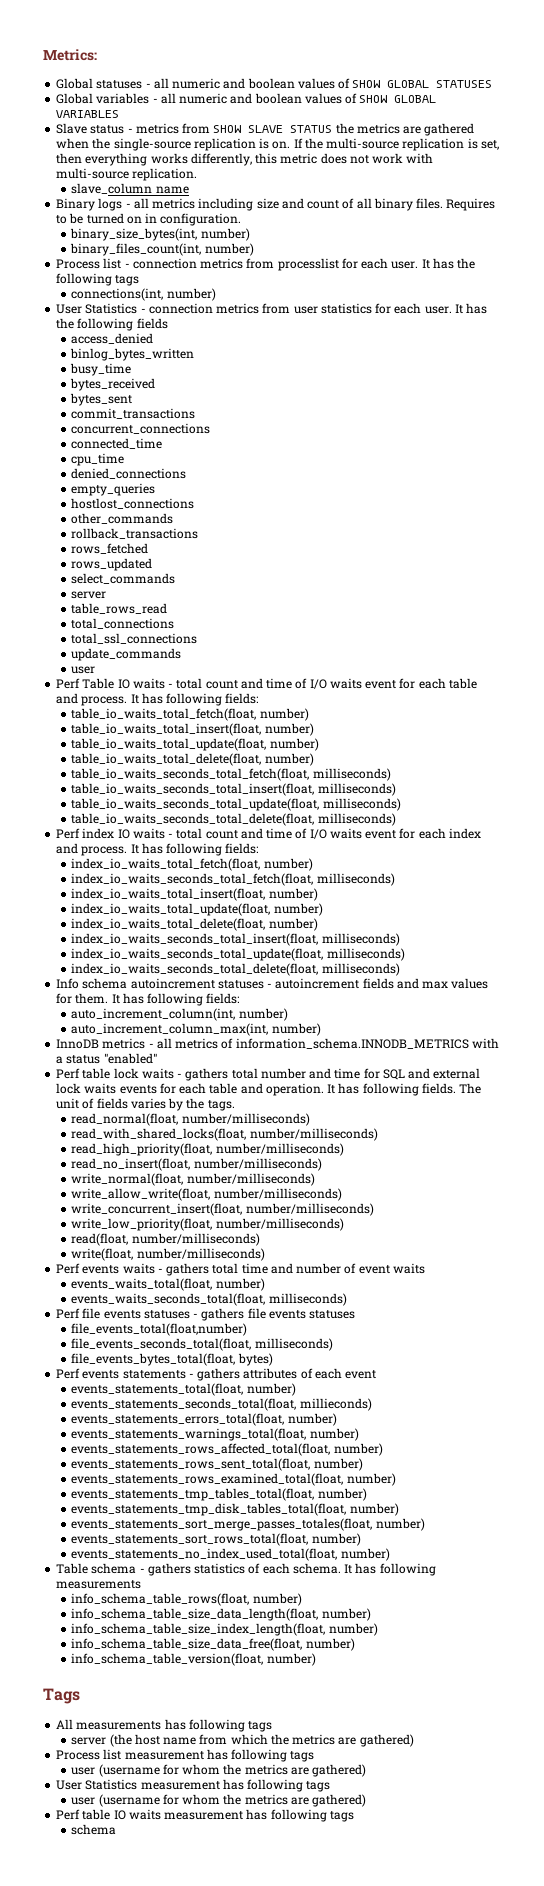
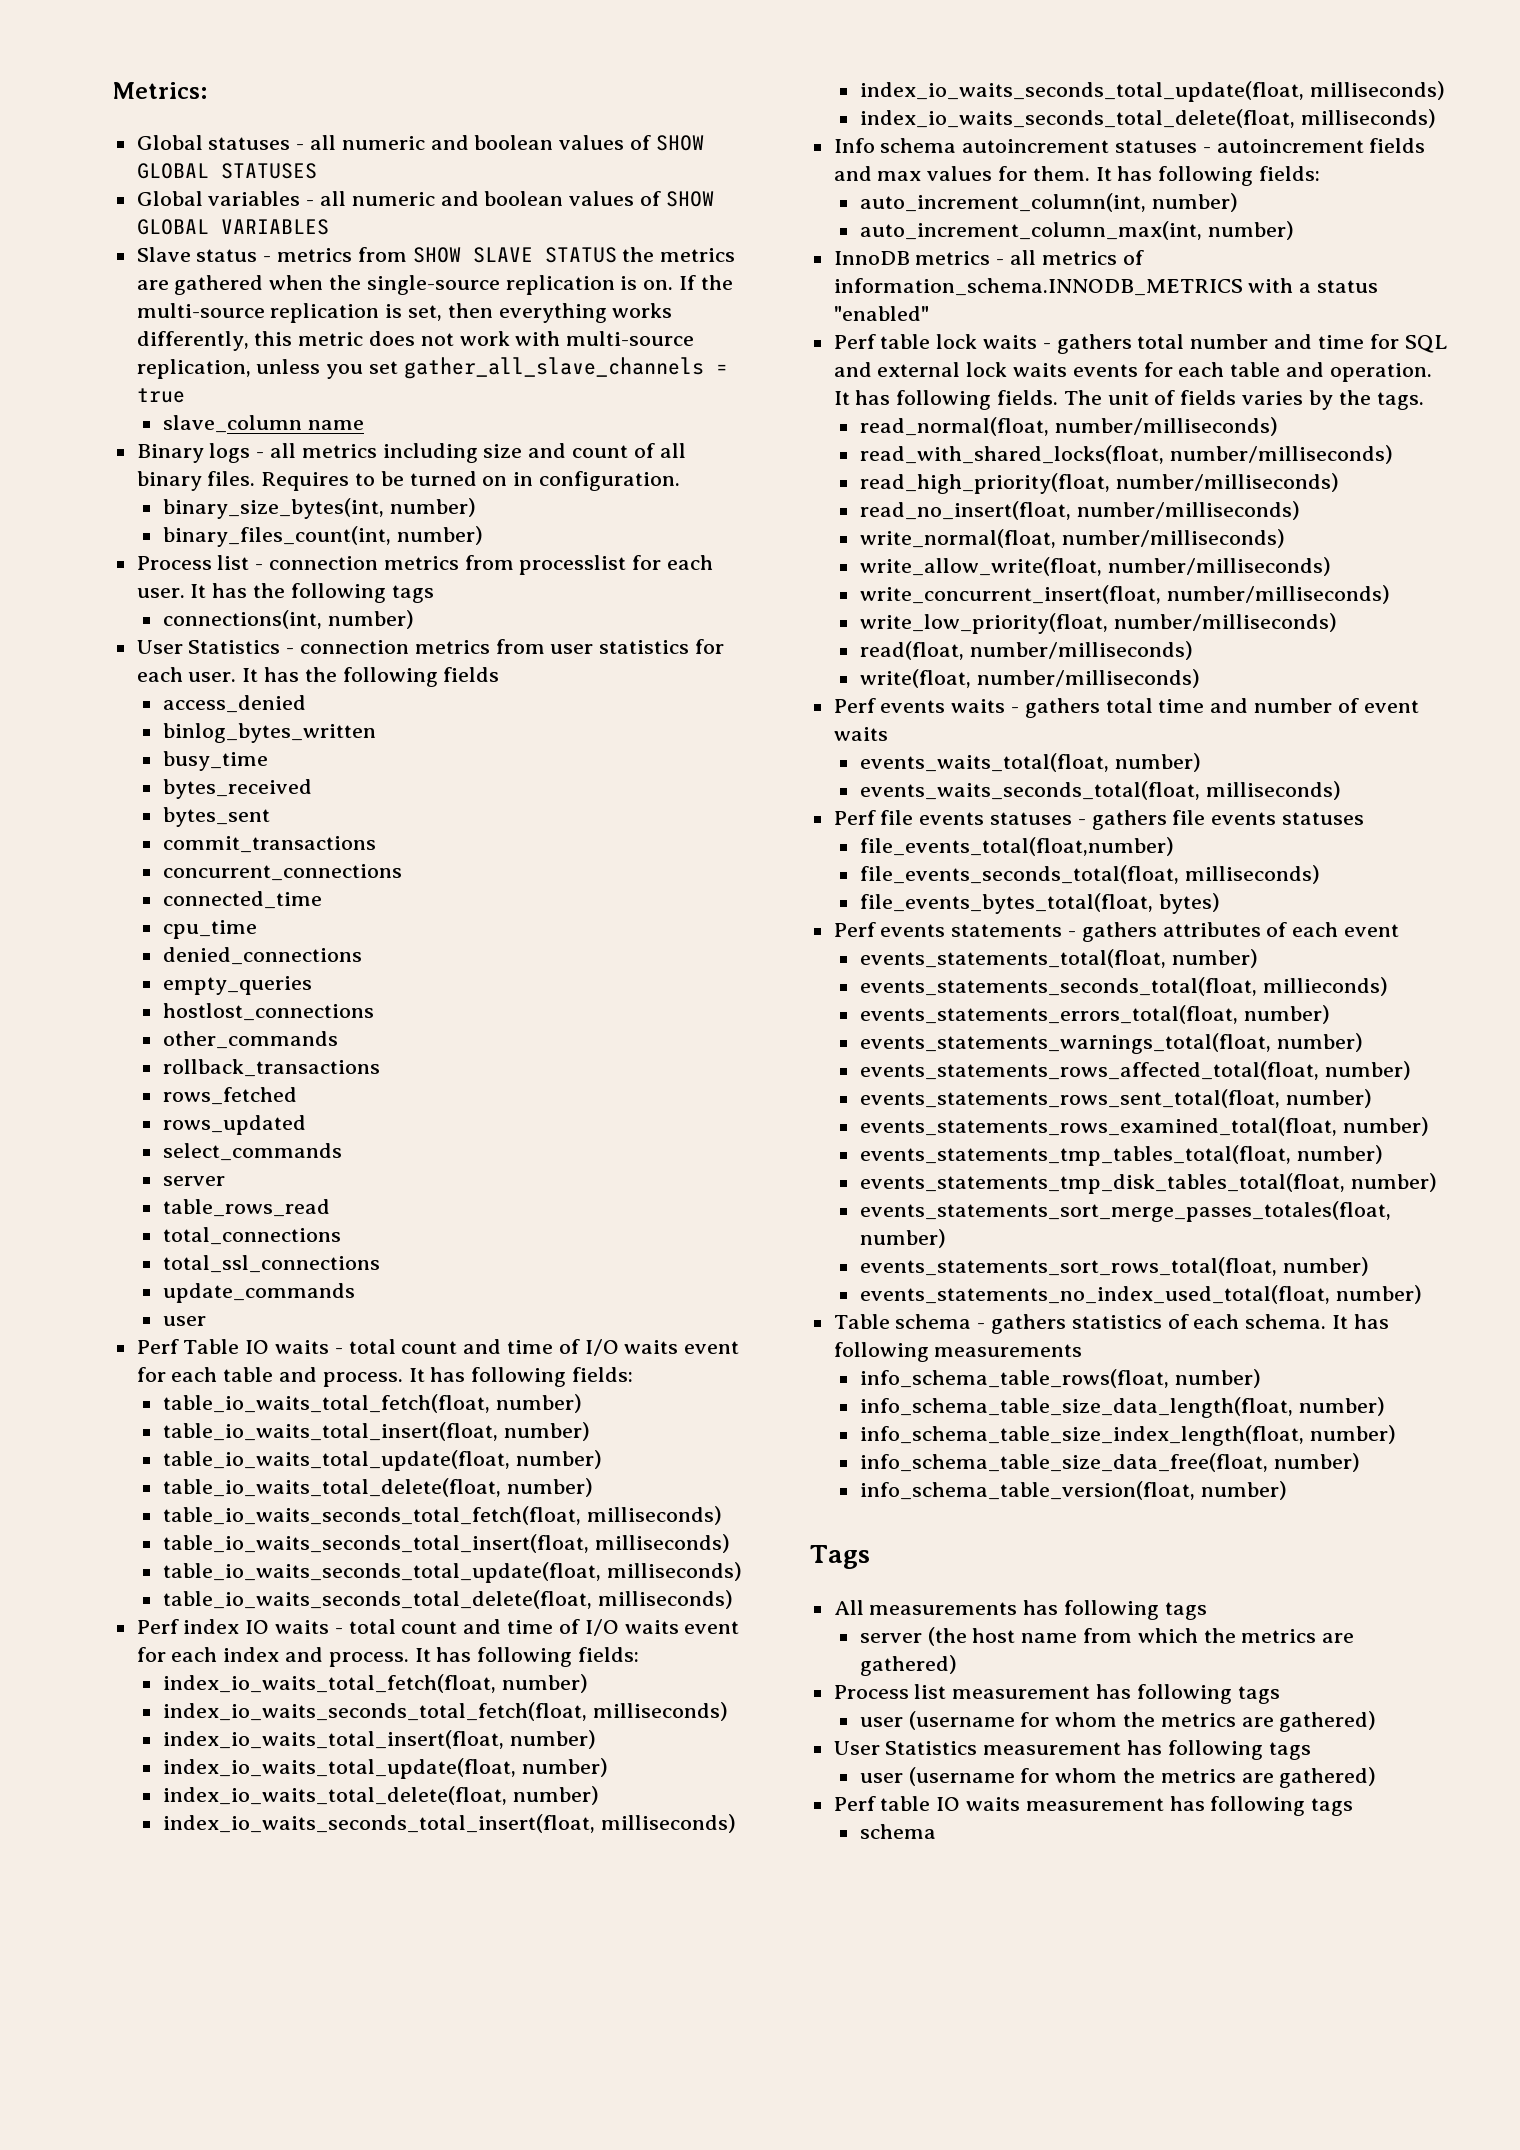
- If the multi-source replication is set, then everything works differently, this metric does not work with multi-source replication.
+ If the multi-source replication is set, then everything works differently, this metric does not work with multi-source replication, unless you set gather_all_slave_channels = true

